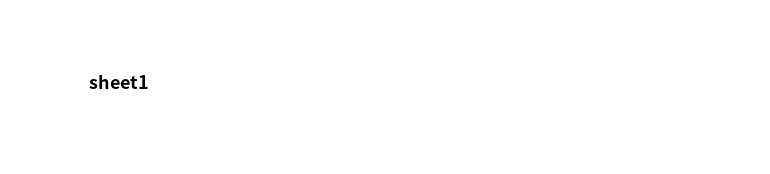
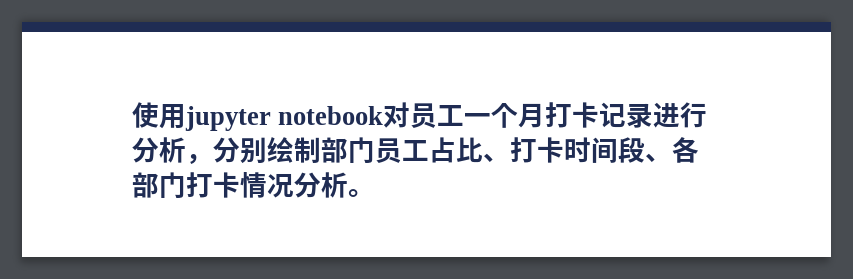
- sheet1
+ 使用jupyter notebook对员工一个月打卡记录进行分析，分别绘制部门员工占比、打卡时间段、各部门打卡情况分析。

